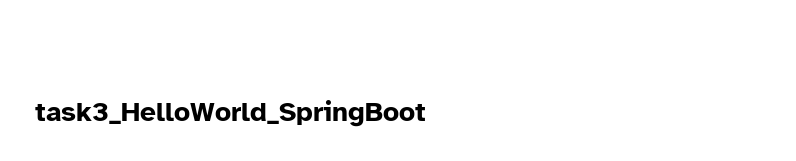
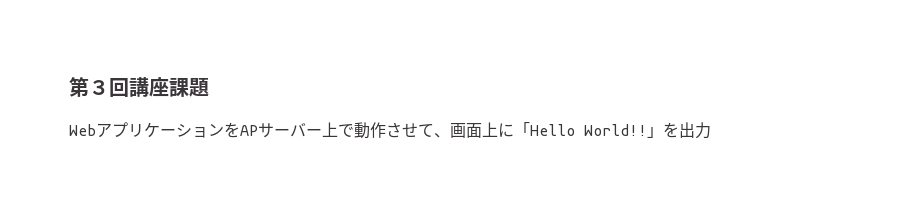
- task3_HelloWorld_SpringBoot
+ 第３回講座課題
+ WebアプリケーションをAPサーバー上で動作させて、画面上に「Hello World!!」を出力

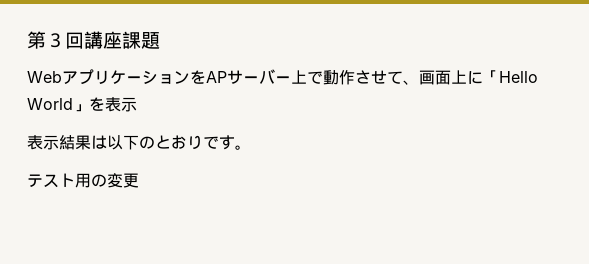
- WebアプリケーションをAPサーバー上で動作させて、画面上に「Hello World!!」を出力
+ WebアプリケーションをAPサーバー上で動作させて、画面上に「Hello World」を表示
+ 表示結果は以下のとおりです。
+ テスト用の変更

